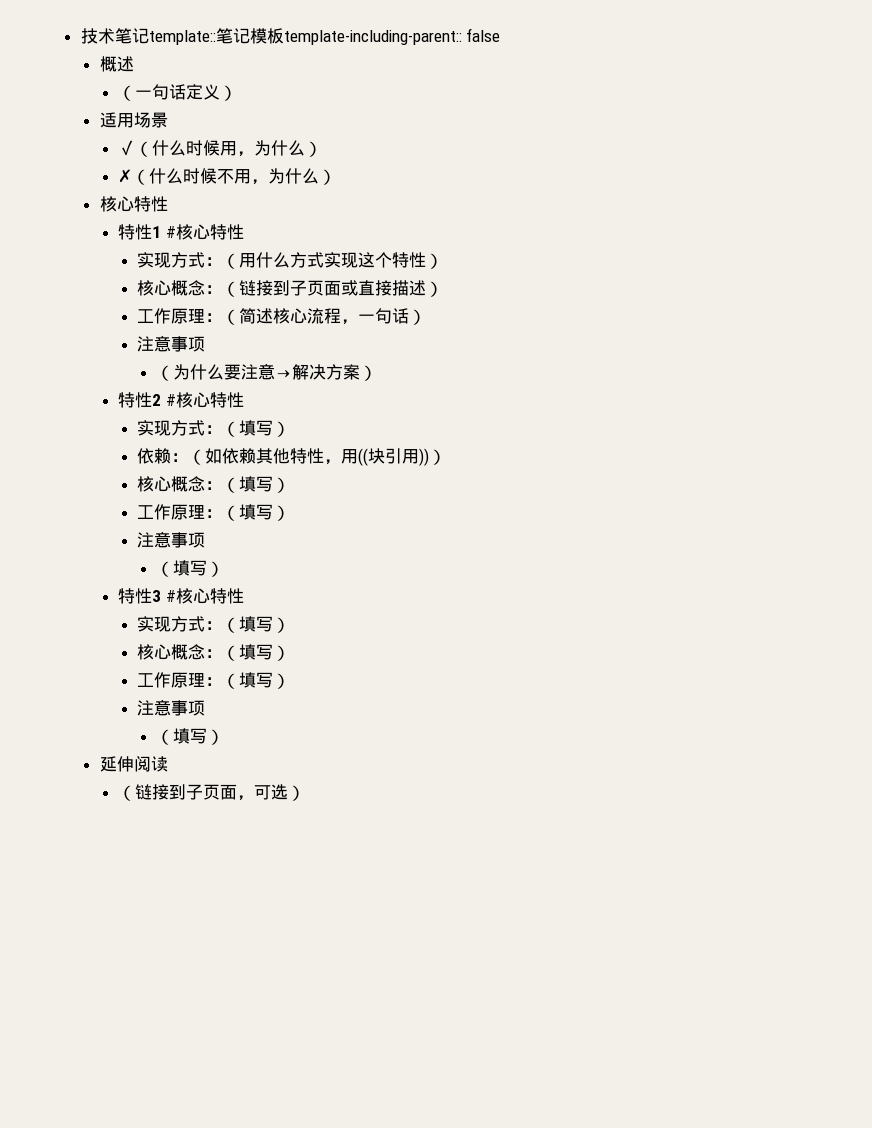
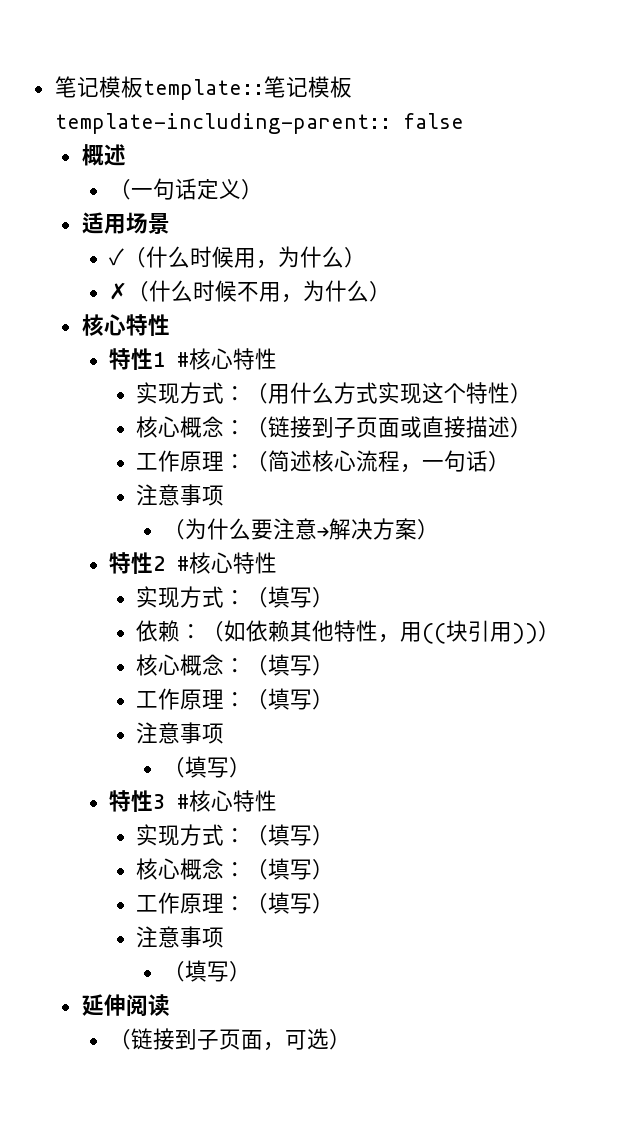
- 技术笔记template::笔记模板template-including-parent:: false
+ 笔记模板template::笔记模板template-including-parent:: false

